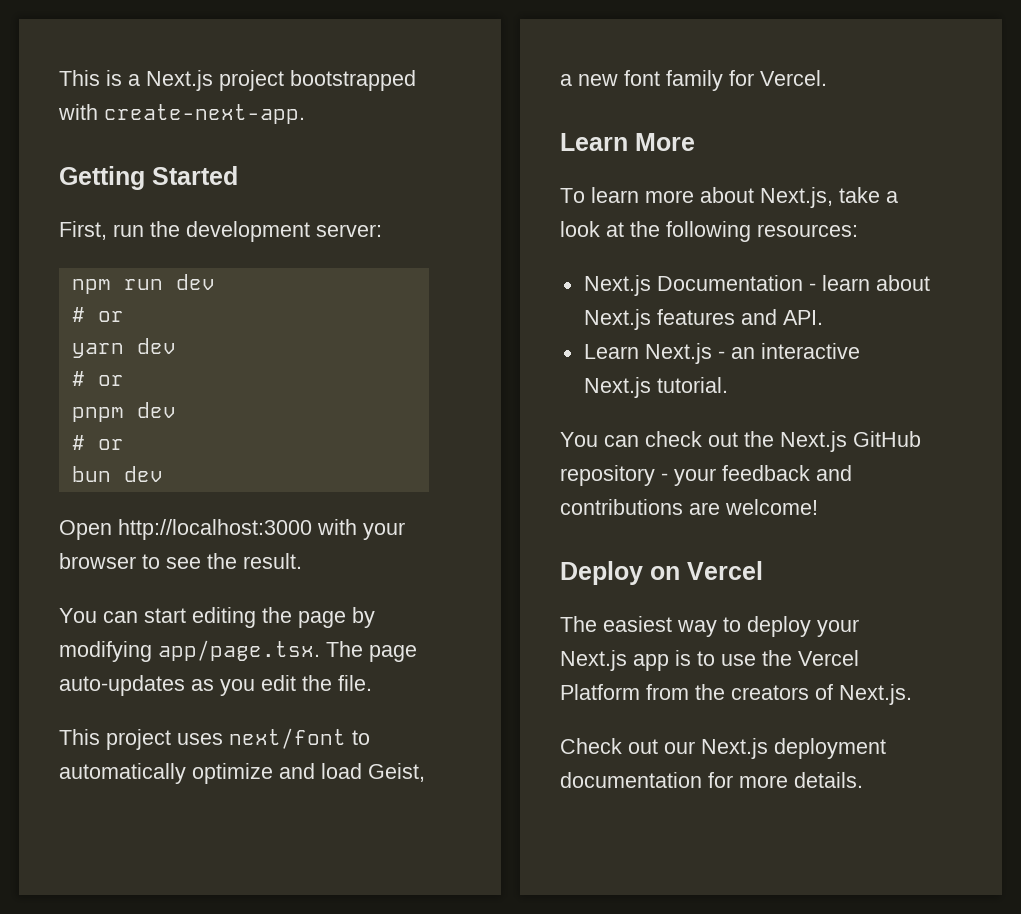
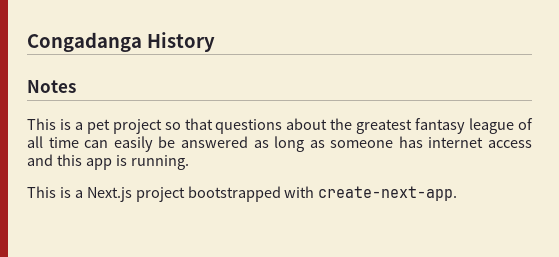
+ Congadanga History
+ Notes
+ This is a pet project so that questions about the greatest fantasy league of all time can easily be answered as long as someone has internet access and this app is running.
- Getting Started
- First, run the development server:
- npm run dev
- # or
- yarn dev
- # or
- pnpm dev
- # or
- bun dev
- Open http://localhost:3000 with your browser to see the result.
- You can start editing the page by modifying app/page.tsx. The page auto-updates as you edit the file.
- This project uses next/font to automatically optimize and load Geist, a new font family for Vercel.
- Learn More
- To learn more about Next.js, take a look at the following resources:
- Next.js Documentation - learn about Next.js features and API.
- Learn Next.js - an interactive Next.js tutorial.
- You can check out the Next.js GitHub repository - your feedback and contributions are welcome!
- Deploy on Vercel
- The easiest way to deploy your Next.js app is to use the Vercel Platform from the creators of Next.js.
- Check out our Next.js deployment documentation for more details.

